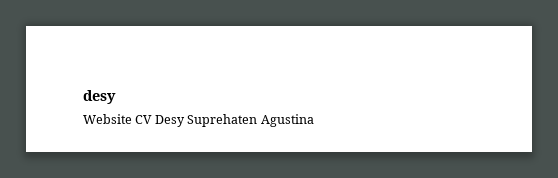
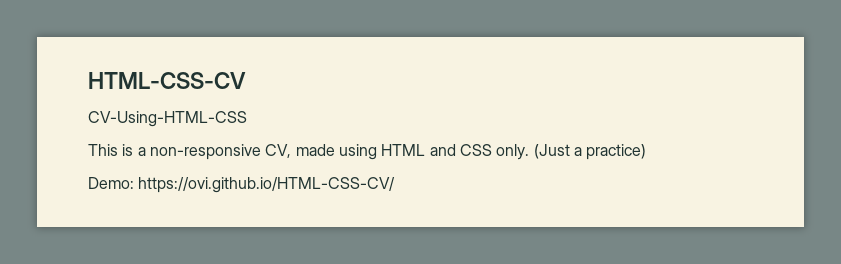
- desy
- Website CV Desy Suprehaten Agustina
+ HTML-CSS-CV
+ CV-Using-HTML-CSS
+ This is a non-responsive CV, made using HTML and CSS only. (Just a practice)
+ Demo: https://ovi.github.io/HTML-CSS-CV/

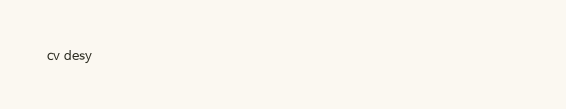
- HTML-CSS-CV
- CV-Using-HTML-CSS
- This is a non-responsive CV, made using HTML and CSS only. (Just a practice)
- Demo: https://ovi.github.io/HTML-CSS-CV/
+ cv desy

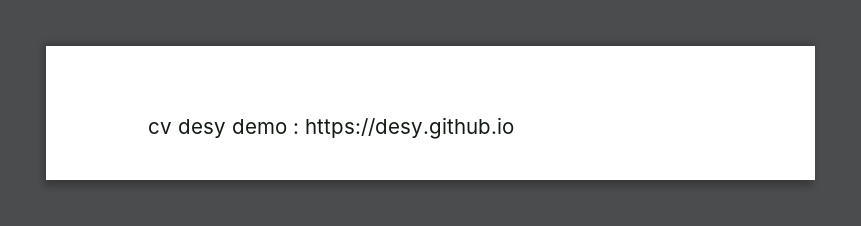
- cv desy
+ cv desy demo : https://desy.github.io

